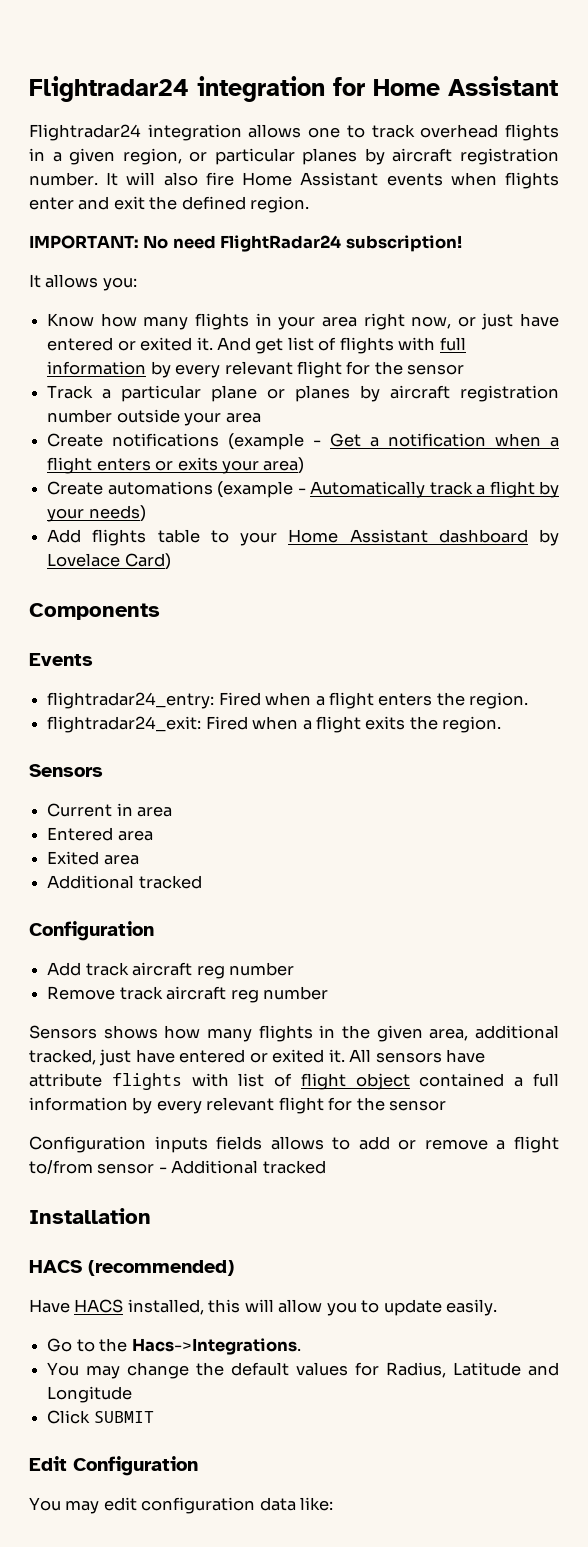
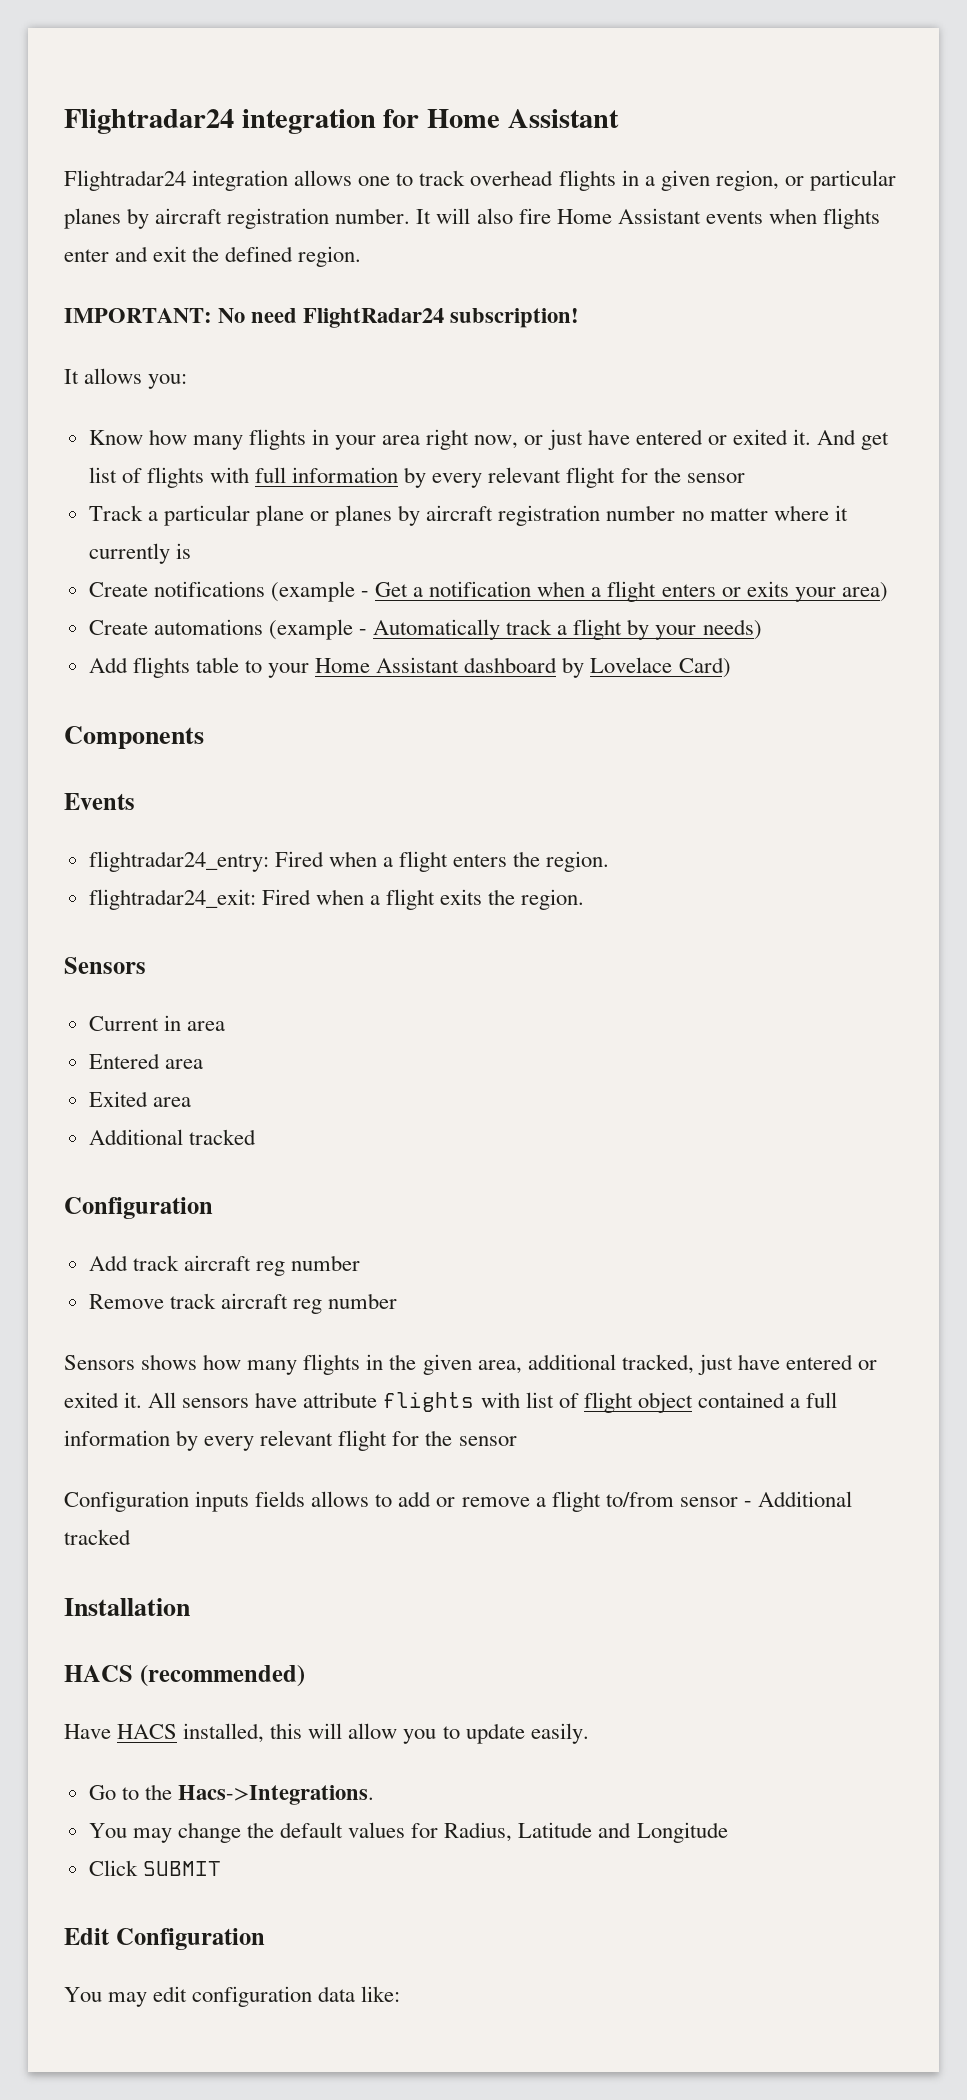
- Track a particular plane or planes by aircraft registration number outside your area
+ Track a particular plane or planes by aircraft registration number no matter where it currently is

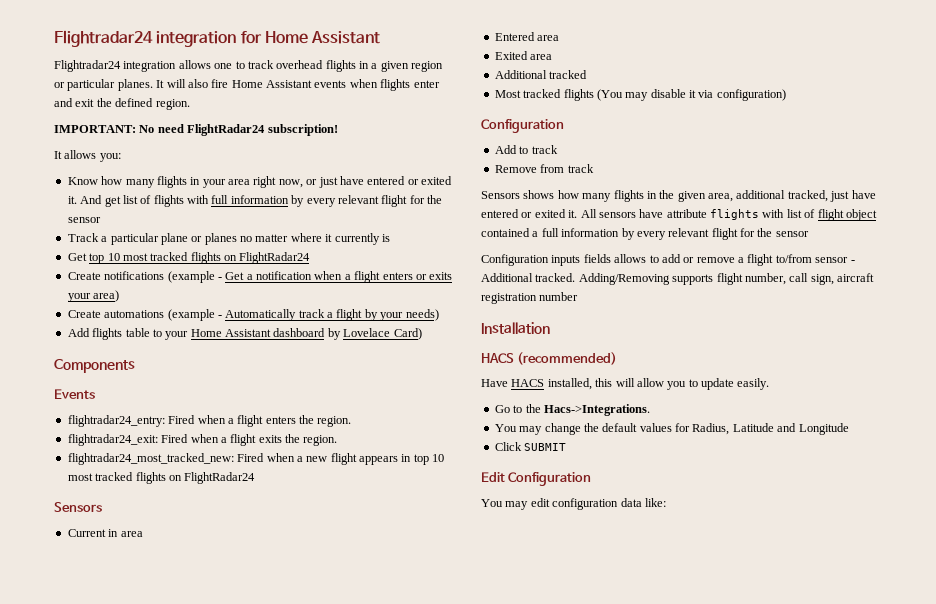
- Flightradar24 integration allows one to track overhead flights in a given region, or particular planes by aircraft registration number.
+ Flightradar24 integration allows one to track overhead flights in a given region or particular planes.
- Track a particular plane or planes by aircraft registration number no matter where it currently is
+ Track a particular plane or planes no matter where it currently is
+ Get top 10 most tracked flights on FlightRadar24
+ flightradar24_most_tracked_new: Fired when a new flight appears in top 10 most tracked flights on FlightRadar24
+ Most tracked flights (You may disable it via configuration)
- Add track aircraft reg number
+ Add to track
- Remove track aircraft reg number
+ Remove from track
- Configuration inputs fields allows to add or remove a flight to/from sensor - Additional tracked
+ Configuration inputs fields allows to add or remove a flight to/from sensor - Additional tracked. Adding/Removing supports flight number, call sign, aircraft registration number

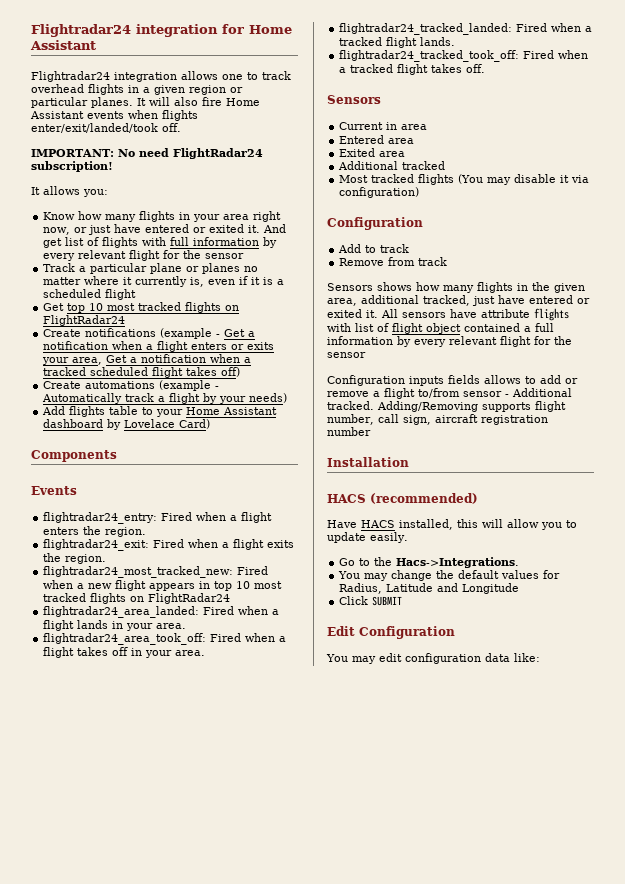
- It will also fire Home Assistant events when flights enter and exit the defined region.
+ It will also fire Home Assistant events when flights enter/exit/landed/took off.
- Track a particular plane or planes no matter where it currently is
+ Track a particular plane or planes no matter where it currently is, even if it is a scheduled flight
- Create notifications (example - Get a notification when a flight enters or exits your area)
+ Create notifications (example - Get a notification when a flight enters or exits your area, Get a notification when a tracked scheduled flight takes off)
+ flightradar24_area_landed: Fired when a flight lands in your area.
+ flightradar24_area_took_off: Fired when a flight takes off in your area.
+ flightradar24_tracked_landed: Fired when a tracked flight lands.
+ flightradar24_tracked_took_off: Fired when a tracked flight takes off.

